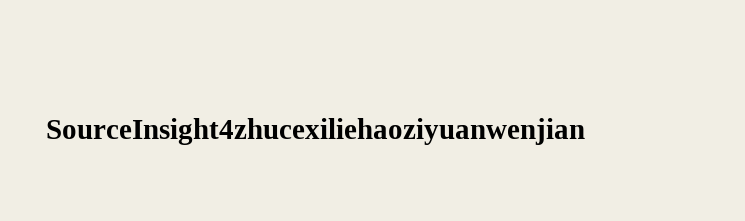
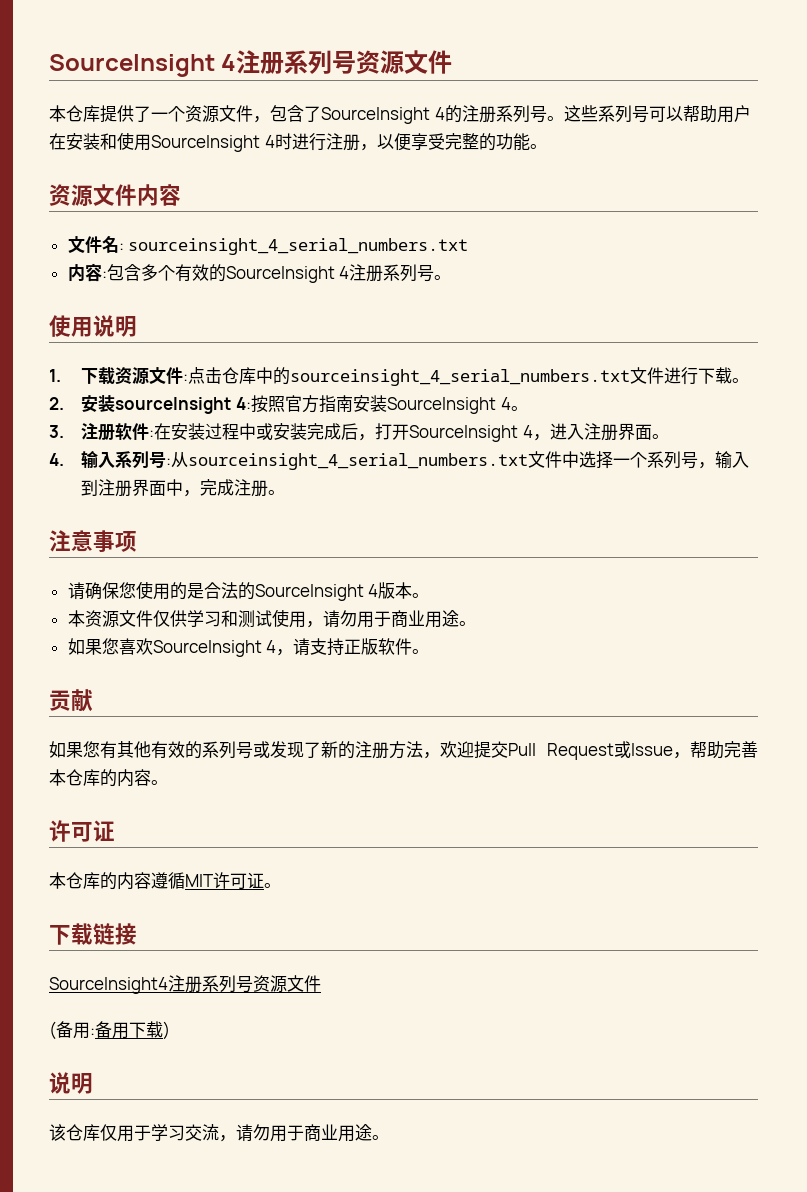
- SourceInsight4zhucexiliehaoziyuanwenjian
+ SourceInsight 4注册系列号资源文件
+ 本仓库提供了一个资源文件，包含了SourceInsight 4的注册系列号。这些系列号可以帮助用户在安装和使用SourceInsight 4时进行注册，以便享受完整的功能。
+ 资源文件内容
+ 文件名: sourceinsight_4_serial_numbers.txt
+ 内容:包含多个有效的SourceInsight 4注册系列号。
+ 使用说明
+ 1.下载资源文件:点击仓库中的sourceinsight_4_serial_numbers.txt文件进行下载。
+ 2.安装sourceInsight 4:按照官方指南安装SourceInsight 4。
+ 3.注册软件:在安装过程中或安装完成后，打开SourceInsight 4，进入注册界面。
+ 4.输入系列号:从sourceinsight_4_serial_numbers.txt文件中选择一个系列号，输入到注册界面中，完成注册。
+ 注意事项
+ 请确保您使用的是合法的SourceInsight 4版本。
+ 本资源文件仅供学习和测试使用，请勿用于商业用途。
+ 如果您喜欢SourceInsight 4，请支持正版软件。
+ 贡献
+ 如果您有其他有效的系列号或发现了新的注册方法，欢迎提交Pull Request或Issue，帮助完善本仓库的内容。
+ 许可证
+ 本仓库的内容遵循MIT许可证。
+ 下载链接
+ SourceInsight4注册系列号资源文件
+ (备用:备用下载)
+ 说明
+ 该仓库仅用于学习交流，请勿用于商业用途。

